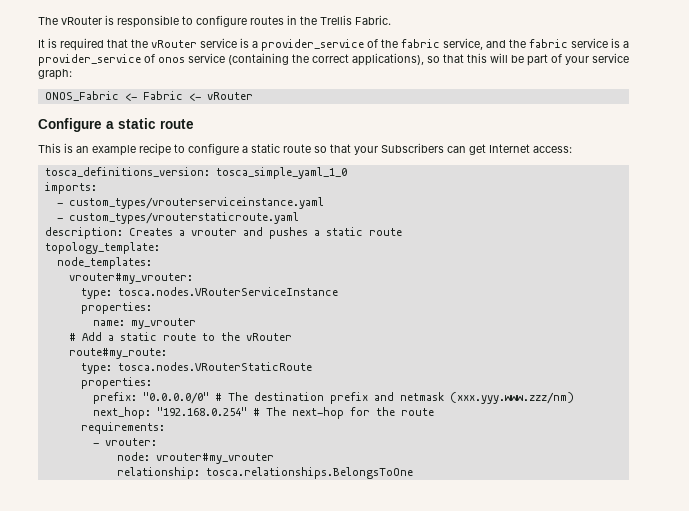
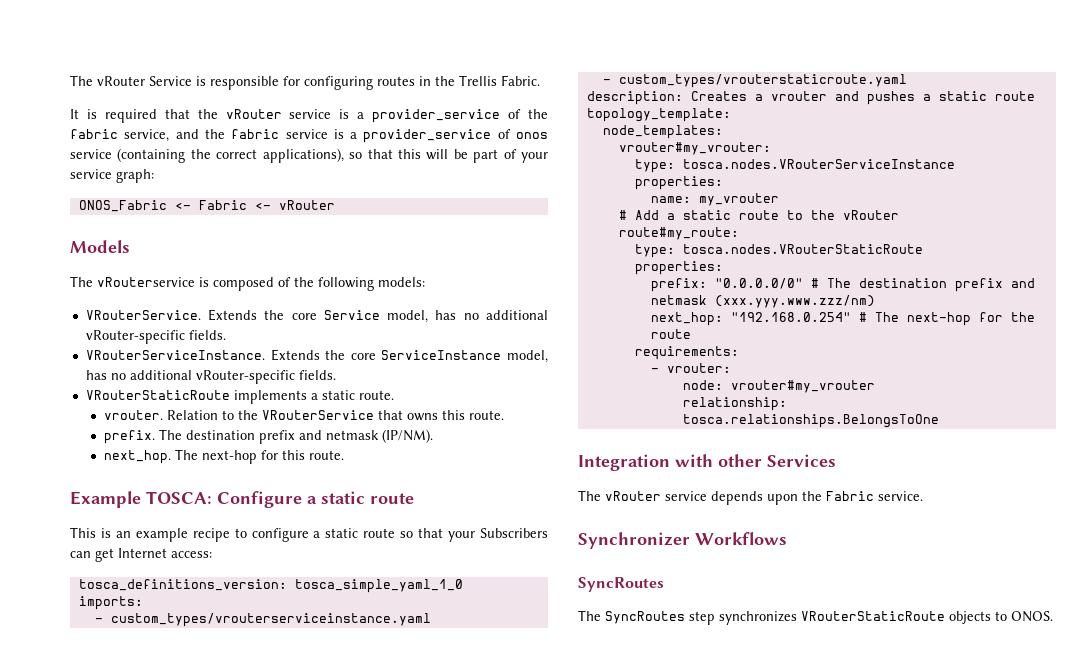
- The vRouter is responsible to configure routes in the Trellis Fabric.
+ The vRouter Service is responsible for configuring routes in the Trellis Fabric.
- Configure a static route
+ Models
+ The vRouterservice is composed of the following models:
+ VRouterService. Extends the core Service model, has no additional vRouter-specific fields.
+ VRouterServiceInstance. Extends the core ServiceInstance model, has no additional vRouter-specific fields.
+ VRouterStaticRoute implements a static route.
+ vrouter. Relation to the VRouterService that owns this route.
+ prefix. The destination prefix and netmask (IP/NM).
+ next_hop. The next-hop for this route.
+ Example TOSCA: Configure a static route
+ Integration with other Services
+ The vRouter service depends upon the Fabric service.
+ Synchronizer Workflows
+ SyncRoutes
+ The SyncRoutes step synchronizes VRouterStaticRoute objects to ONOS.

